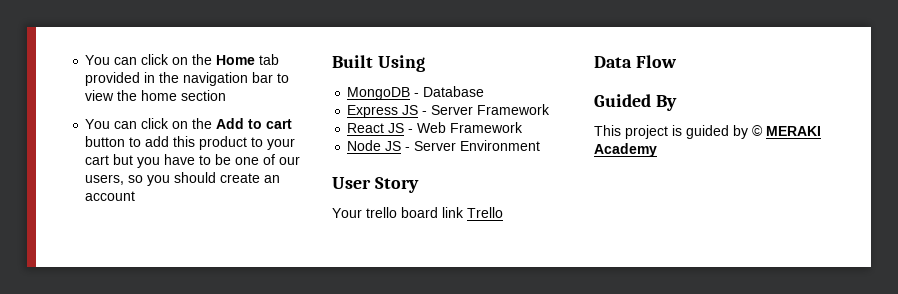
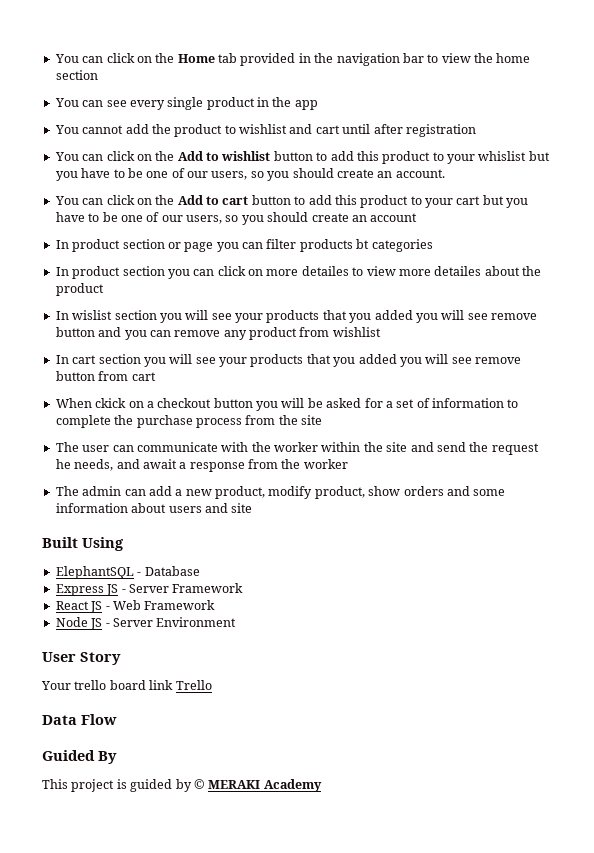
+ You can see every single product in the app
+ You cannot add the product to wishlist and cart until after registration
+ You can click on the Add to wishlist button to add this product to your whislist but you have to be one of our users, so you should create an account.
+ In product section or page you can filter products bt categories
+ In product section you can click on more detailes to view more detailes about the product
+ In wislist section you will see your products that you added you will see remove button and you can remove any product from wishlist
+ In cart section you will see your products that you added you will see remove button from cart
+ When ckick on a checkout button you will be asked for a set of information to complete the purchase process from the site
+ The user can communicate with the worker within the site and send the request he needs, and await a response from the worker
+ The admin can add a new product, modify product, show orders and some information about users and site
- MongoDB - Database
+ ElephantSQL - Database

